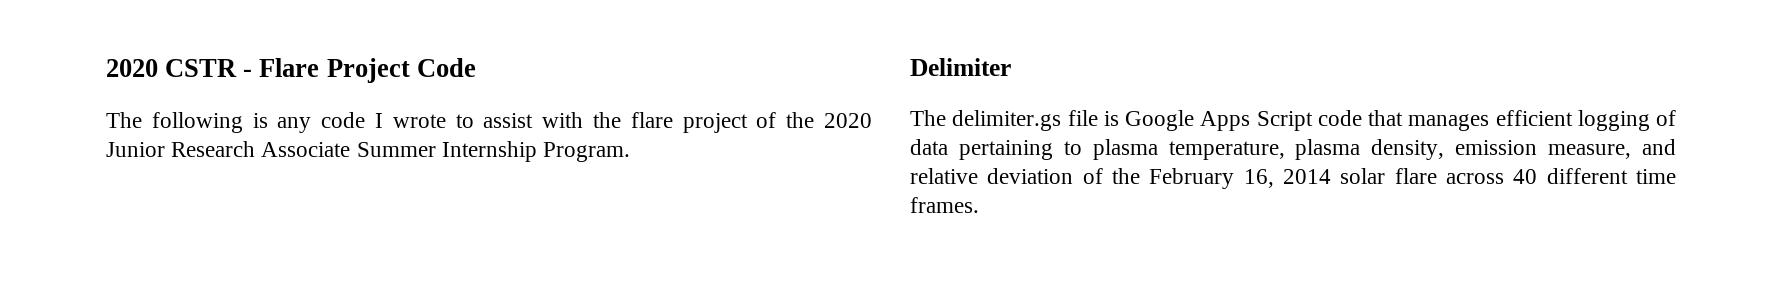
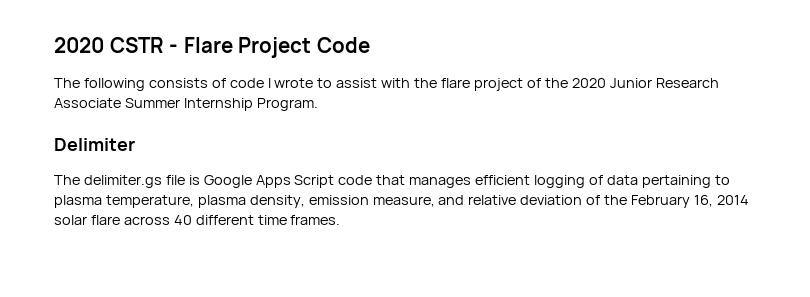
- The following is any code I wrote to assist with the flare project of the 2020 Junior Research Associate Summer Internship Program.
+ The following consists of code I wrote to assist with the flare project of the 2020 Junior Research Associate Summer Internship Program.

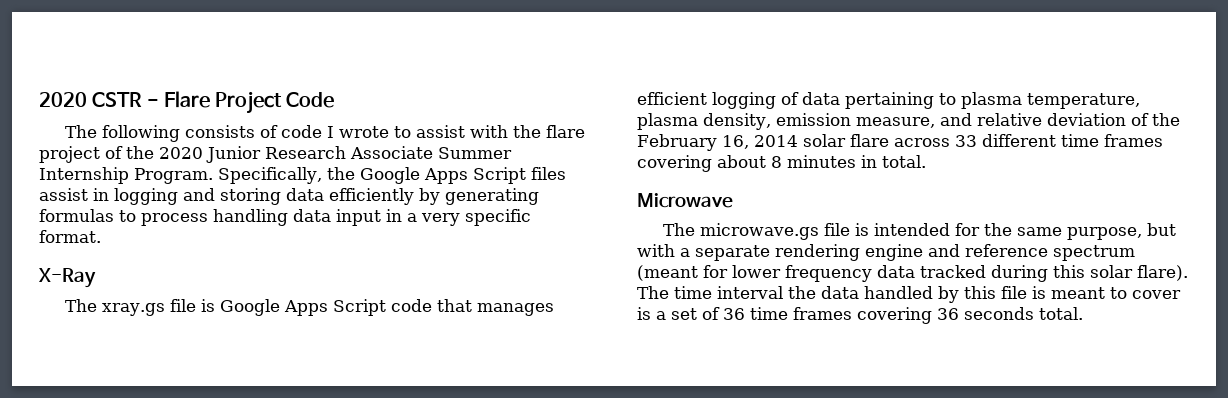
- The following consists of code I wrote to assist with the flare project of the 2020 Junior Research Associate Summer Internship Program.
- Delimiter
- The delimiter.gs file is Google Apps Script code that manages efficient logging of data pertaining to plasma temperature, plasma density, emission measure, and relative deviation of the February 16, 2014 solar flare across 40 different time frames.
+ The following consists of code I wrote to assist with the flare project of the 2020 Junior Research Associate Summer Internship Program. Specifically, the Google Apps Script files assist in logging and storing data efficiently by generating formulas to process handling data input in a very specific format.
+ X-Ray
+ The xray.gs file is Google Apps Script code that manages efficient logging of data pertaining to plasma temperature, plasma density, emission measure, and relative deviation of the February 16, 2014 solar flare across 33 different time frames covering about 8 minutes in total.
+ Microwave
+ The microwave.gs file is intended for the same purpose, but with a separate rendering engine and reference spectrum (meant for lower frequency data tracked during this solar flare). The time interval the data handled by this file is meant to cover is a set of 36 time frames covering 36 seconds total.

